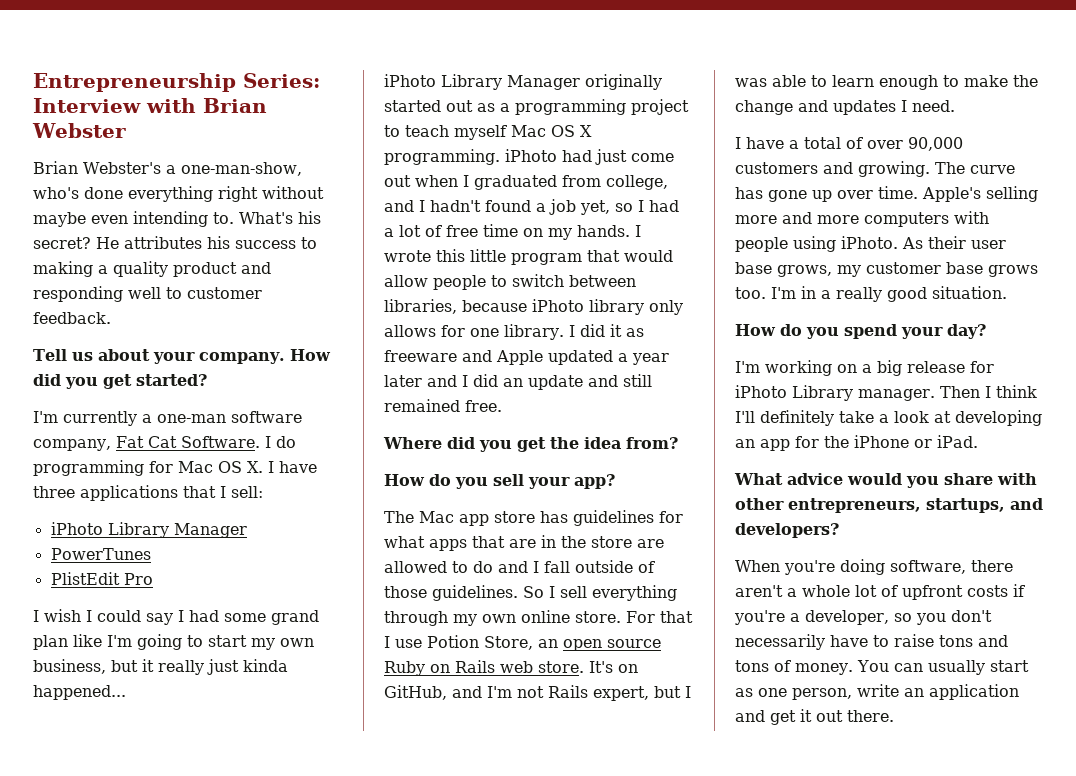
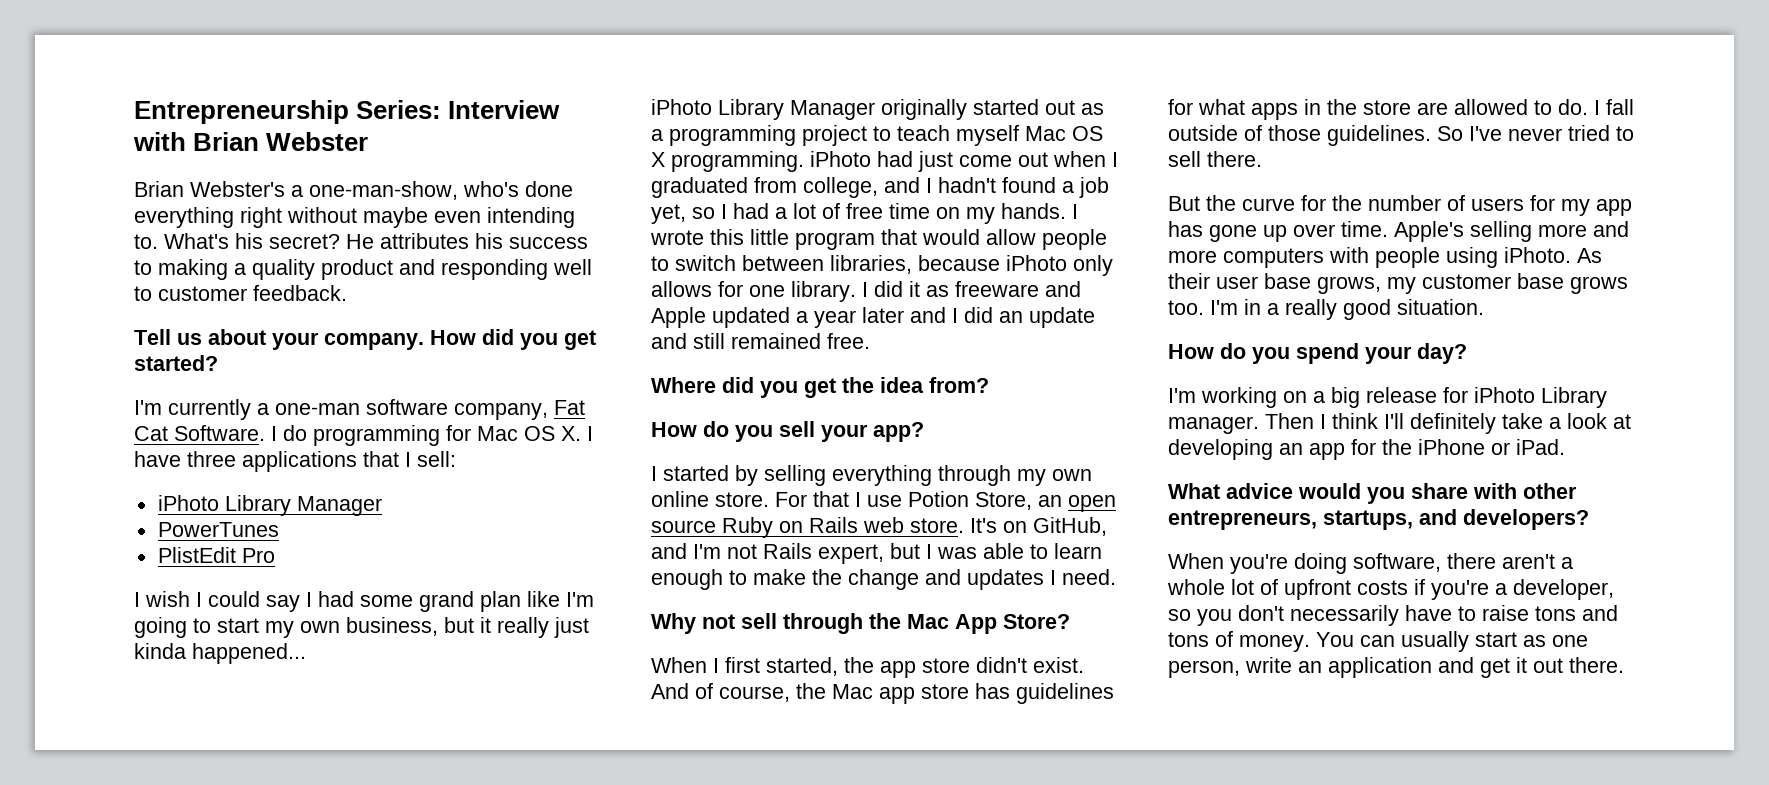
- I wrote this little program that would allow people to switch between libraries, because iPhoto library only allows for one library.
+ I wrote this little program that would allow people to switch between libraries, because iPhoto only allows for one library.
- The Mac app store has guidelines for what apps that are in the store are allowed to do and I fall outside of those guidelines. So I sell everything through my own online store.
+ I started by selling everything through my own online store.
- I have a total of over 90,000 customers and growing. The curve has gone up over time.
+ Why not sell through the Mac App Store?
+ When I first started, the app store didn't exist. And of course, the Mac app store has guidelines for what apps in the store are allowed to do. I fall outside of those guidelines. So I've never tried to sell there.
+ But the curve for the number of users for my app has gone up over time.

